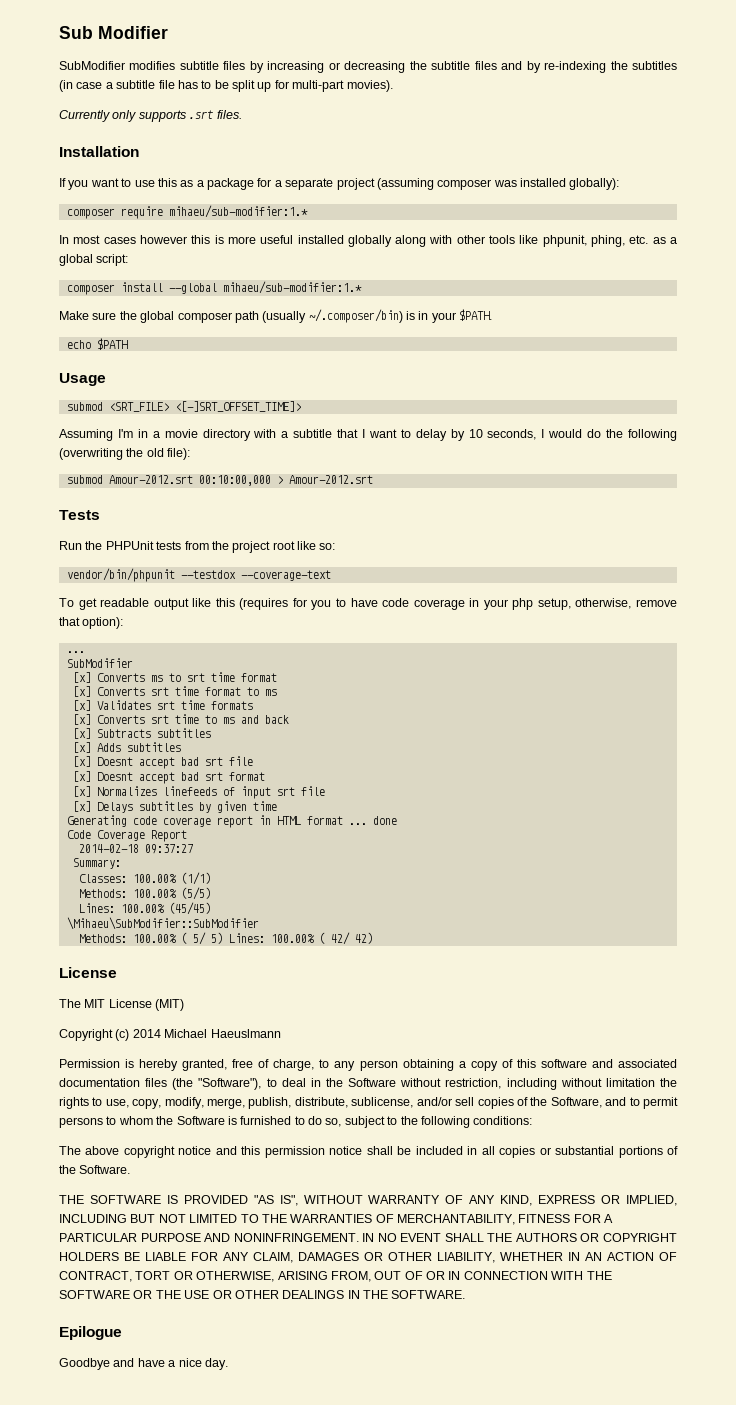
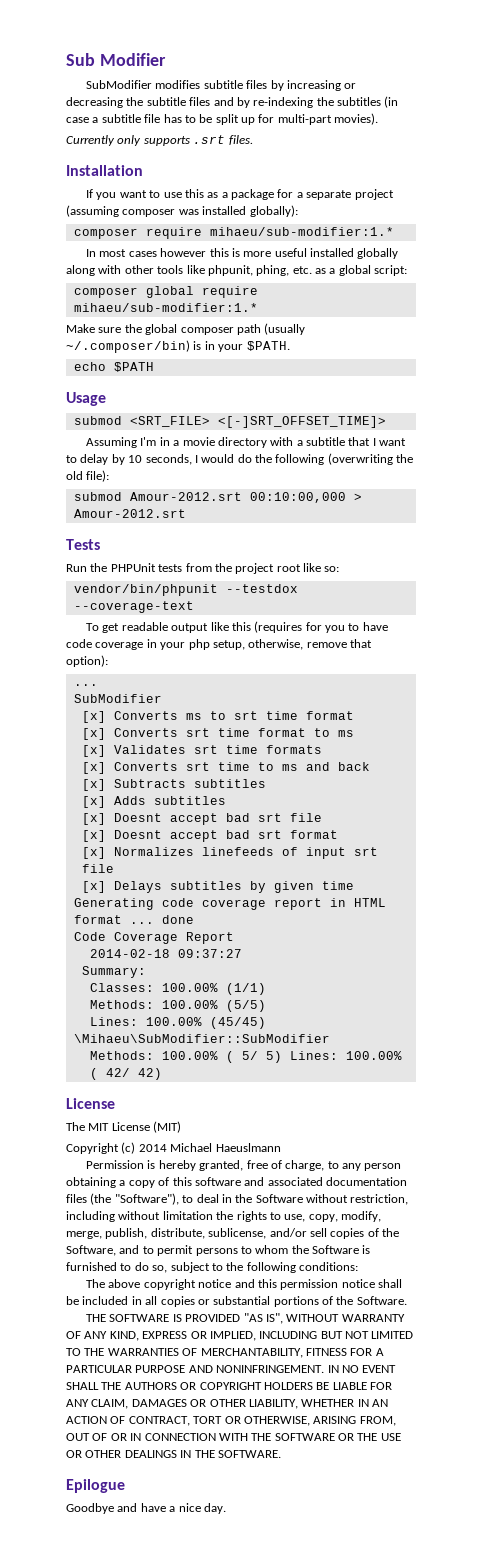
- composer install --global mihaeu/sub-modifier:1.*
+ composer global require mihaeu/sub-modifier:1.*

